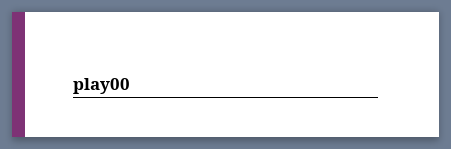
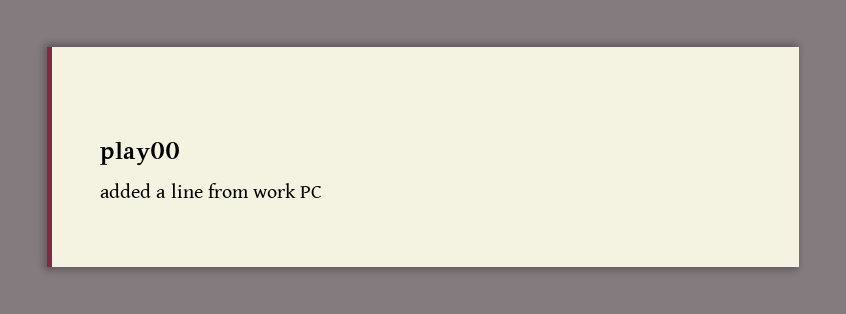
+ added a line from work PC

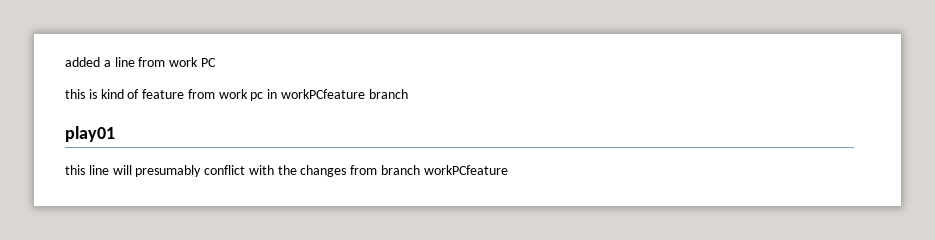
- play00
+ this is kind of feature from work pc in workPCfeature branch
+ play01
+ this line will presumably conflict with the changes from branch workPCfeature

